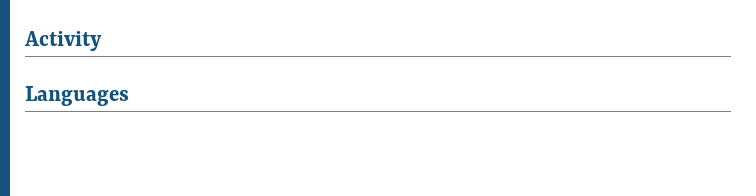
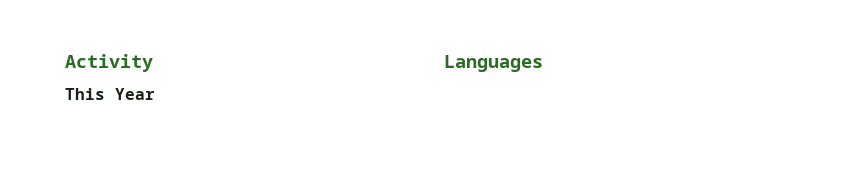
+ This Year

